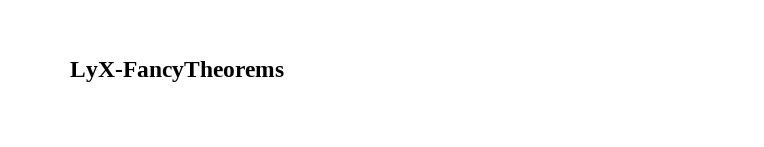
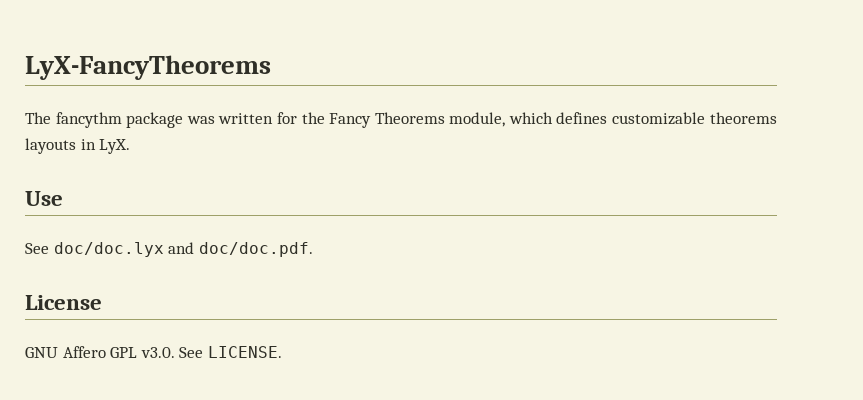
+ The fancythm package was written for the Fancy Theorems module, which defines customizable theorems layouts in LyX.
+ Use
+ See doc/doc.lyx and doc/doc.pdf.
+ License
+ GNU Affero GPL v3.0. See LICENSE.

